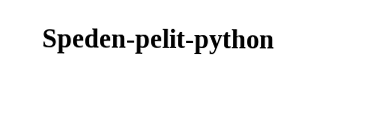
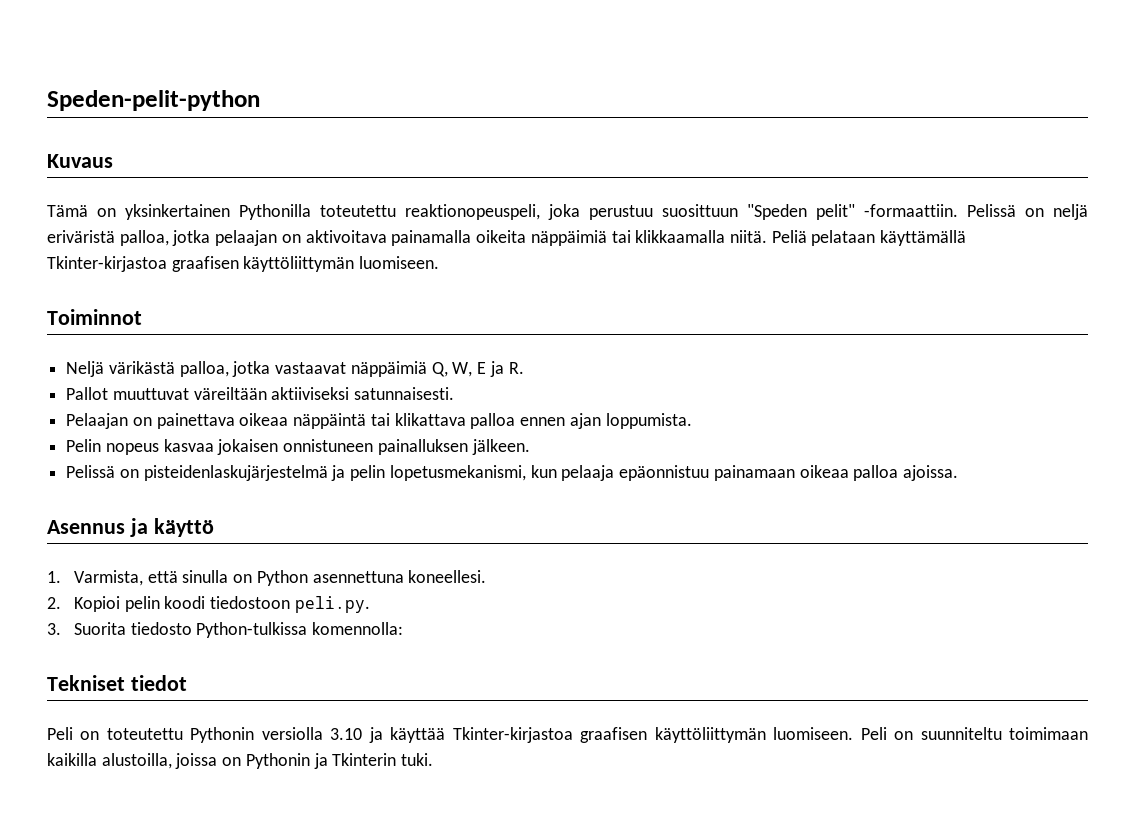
+ Kuvaus
+ Tämä on yksinkertainen Pythonilla toteutettu reaktionopeuspeli, joka perustuu suosittuun "Speden pelit" -formaattiin. Pelissä on neljä eriväristä palloa, jotka pelaajan on aktivoitava painamalla oikeita näppäimiä tai klikkaamalla niitä. Peliä pelataan käyttämällä Tkinter-kirjastoa graafisen käyttöliittymän luomiseen.
+ Toiminnot
+ Neljä värikästä palloa, jotka vastaavat näppäimiä Q, W, E ja R.
+ Pallot muuttuvat väreiltään aktiiviseksi satunnaisesti.
+ Pelaajan on painettava oikeaa näppäintä tai klikattava palloa ennen ajan loppumista.
+ Pelin nopeus kasvaa jokaisen onnistuneen painalluksen jälkeen.
+ Pelissä on pisteidenlaskujärjestelmä ja pelin lopetusmekanismi, kun pelaaja epäonnistuu painamaan oikeaa palloa ajoissa.
+ Asennus ja käyttö
+ 1. Varmista, että sinulla on Python asennettuna koneellesi.
+ 2. Kopioi pelin koodi tiedostoon peli.py.
+ 3. Suorita tiedosto Python-tulkissa komennolla:
+ Tekniset tiedot
+ Peli on toteutettu Pythonin versiolla 3.10 ja käyttää Tkinter-kirjastoa graafisen käyttöliittymän luomiseen. Peli on suunniteltu toimimaan kaikilla alustoilla, joissa on Pythonin ja Tkinterin tuki.

